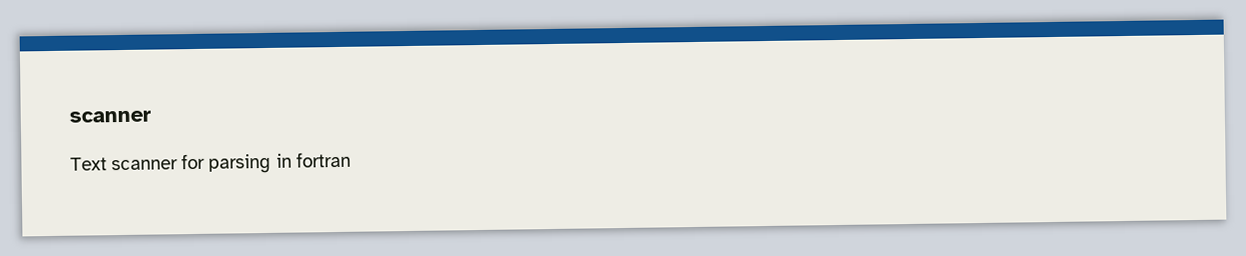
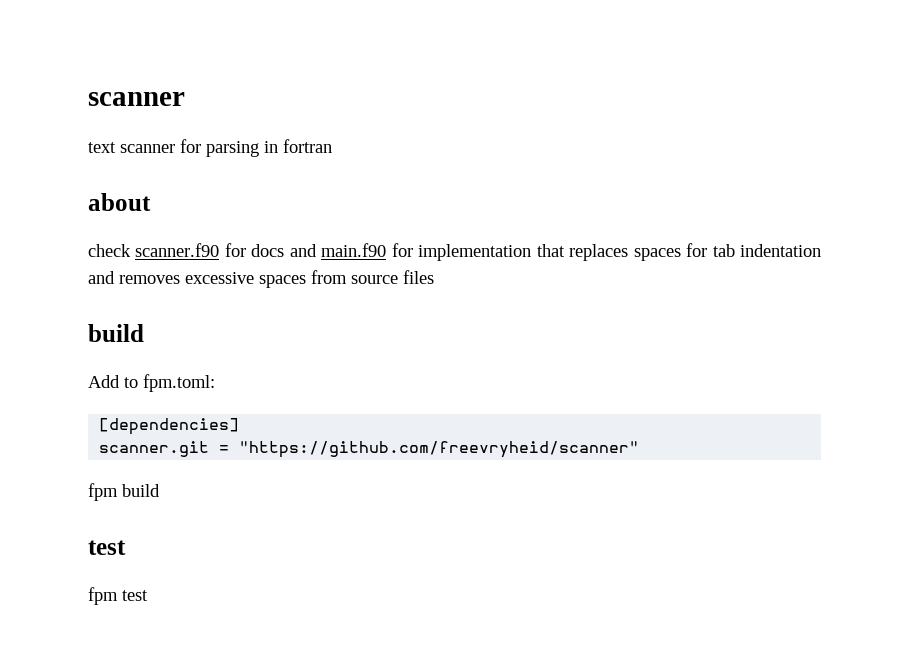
- Text scanner for parsing in fortran
+ text scanner for parsing in fortran
+ about
+ check scanner.f90 for docs and main.f90 for implementation that replaces spaces for tab indentation and removes excessive spaces from source files
+ build
+ Add to fpm.toml:
+ [dependencies]
+ scanner.git = "https://github.com/freevryheid/scanner"
+ fpm build
+ test
+ fpm test

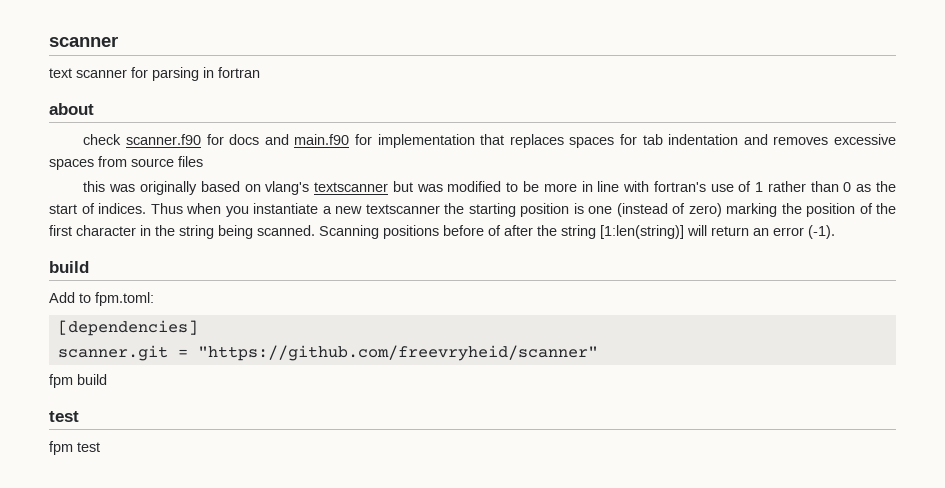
+ this was originally based on vlang's textscanner but was modified to be more in line with fortran's use of 1 rather than 0 as the start of indices. Thus when you instantiate a new textscanner the starting position is one (instead of zero) marking the position of the first character in the string being scanned. Scanning positions before of after the string [1:len(string)] will return an error (-1).

